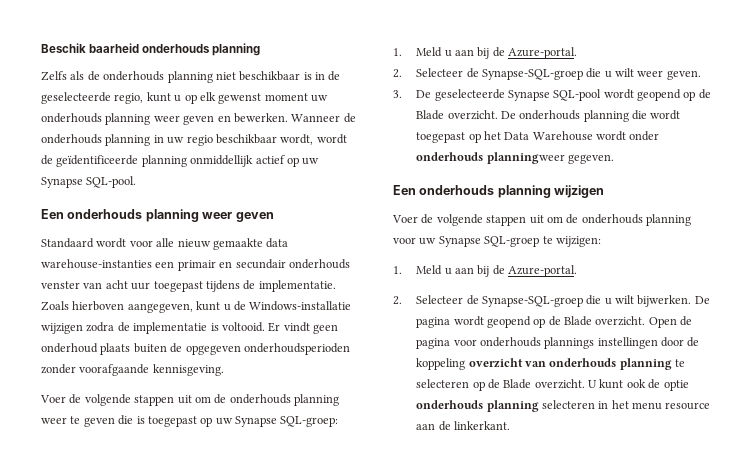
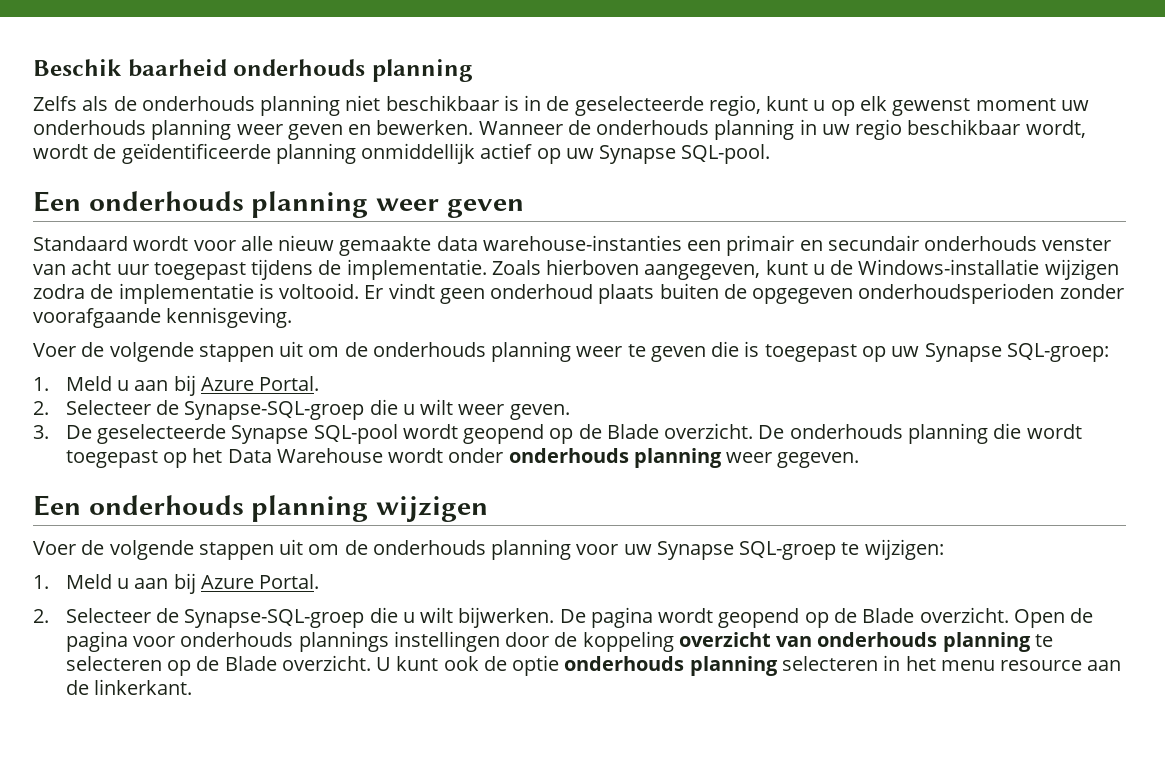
  Voer de volgende stappen uit om de onderhouds planning weer te geven die is toegepast op uw Synapse SQL-groep:
- 1. Meld u aan bij de Azure-portal.
+ 1. Meld u aan bij Azure Portal.
- De onderhouds planning die wordt toegepast op het Data Warehouse wordt onder onderhouds planningweer gegeven.
+ De onderhouds planning die wordt toegepast op het Data Warehouse wordt onder onderhouds planning weer gegeven.
  Voer de volgende stappen uit om de onderhouds planning voor uw Synapse SQL-groep te wijzigen:
- 1. Meld u aan bij de Azure-portal.
+ 1. Meld u aan bij Azure Portal.

